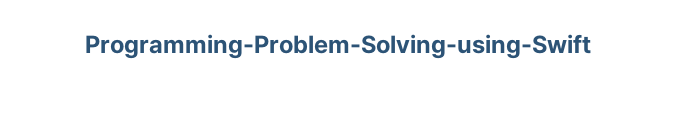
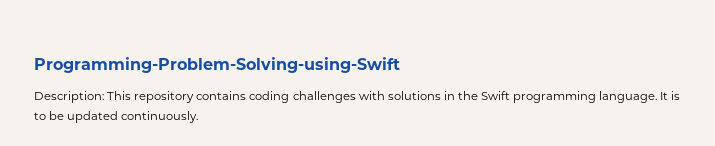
+ Description: This repository contains coding challenges with solutions in the Swift programming language. It is to be updated continuously.

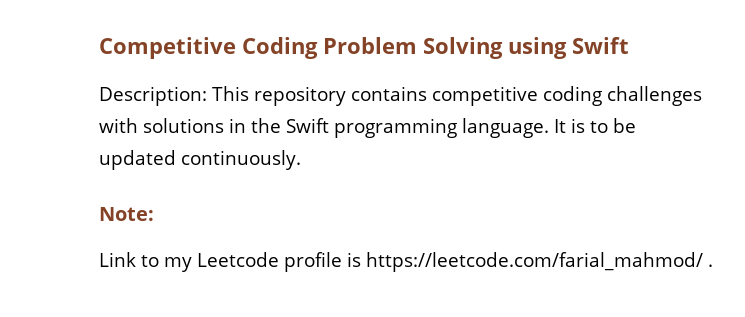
- Programming-Problem-Solving-using-Swift
+ Competitive Coding Problem Solving using Swift
- Description: This repository contains coding challenges with solutions in the Swift programming language.
+ Description: This repository contains competitive coding challenges with solutions in the Swift programming language.
+ Note:
+ Link to my Leetcode profile is https://leetcode.com/farial_mahmod/ .

